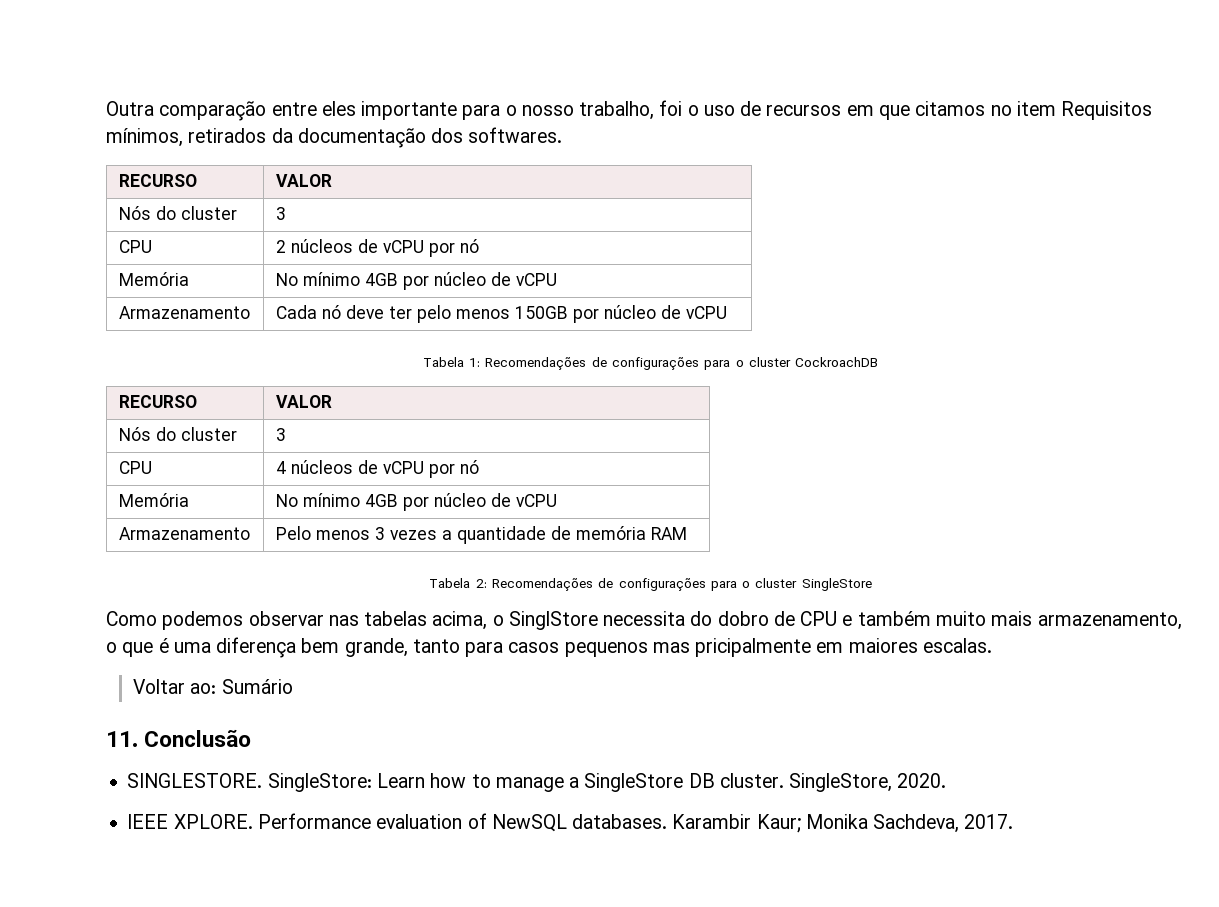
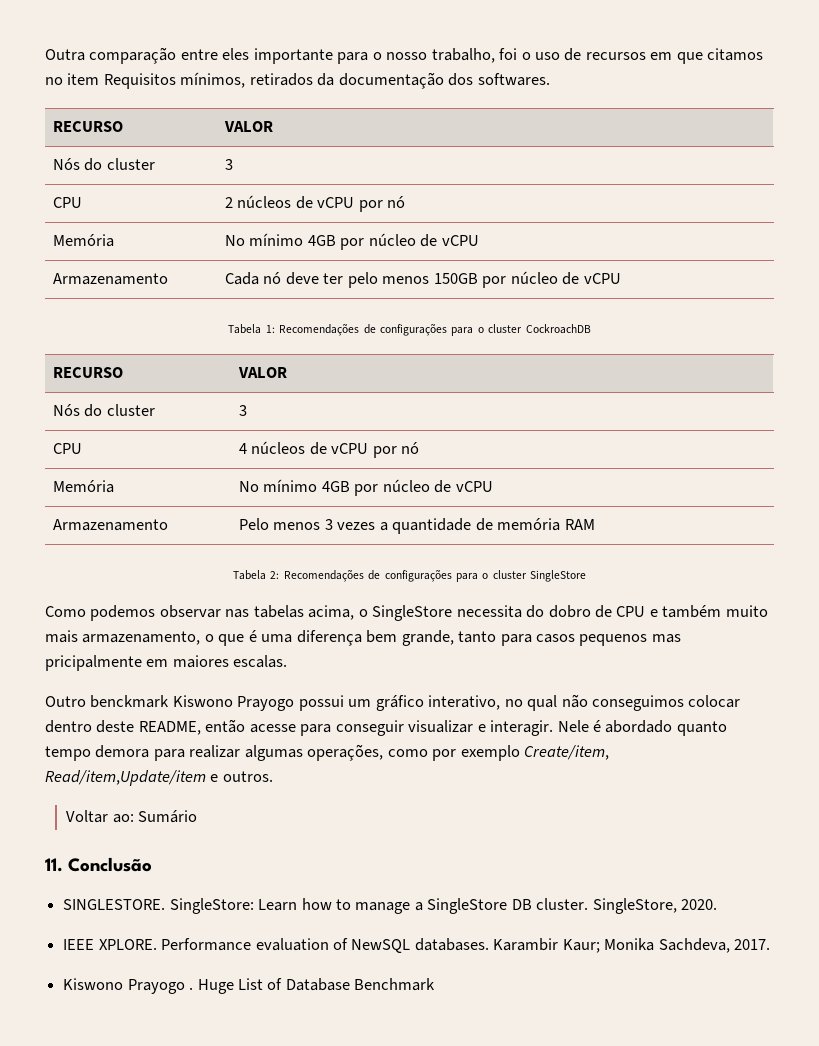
- Como podemos observar nas tabelas acima, o SinglStore necessita do dobro de CPU e também muito mais armazenamento, o que é uma diferença bem grande, tanto para casos pequenos mas pricipalmente em maiores escalas.
+ Como podemos observar nas tabelas acima, o SingleStore necessita do dobro de CPU e também muito mais armazenamento, o que é uma diferença bem grande, tanto para casos pequenos mas pricipalmente em maiores escalas.
+ Outro benckmark Kiswono Prayogo possui um gráfico interativo, no qual não conseguimos colocar dentro deste README, então acesse para conseguir visualizar e interagir. Nele é abordado quanto tempo demora para realizar algumas operações, como por exemplo Create/item, Read/item,Update/item e outros.
+ Kiswono Prayogo . Huge List of Database Benchmark

